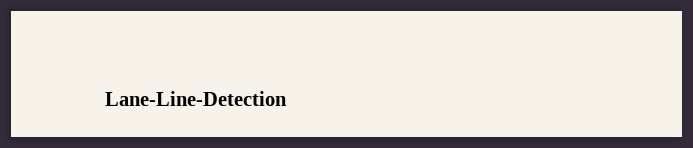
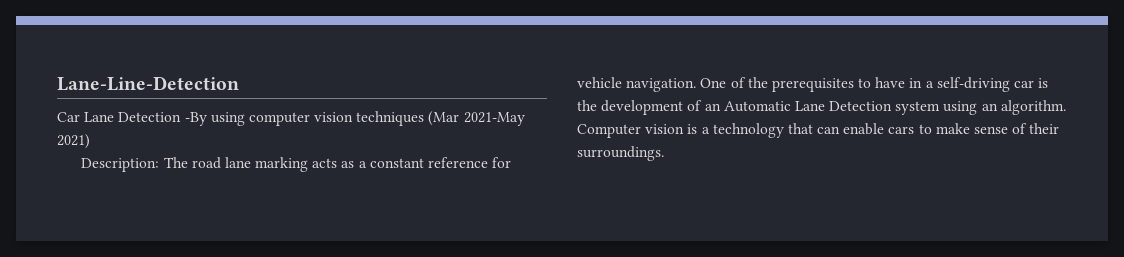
+ Car Lane Detection -By using computer vision techniques (Mar 2021-May 2021)
+ Description: The road lane marking acts as a constant reference for vehicle navigation. One of the prerequisites to have in a self-driving car is the development of an Automatic Lane Detection system using an algorithm. Computer vision is a technology that can enable cars to make sense of their surroundings.

